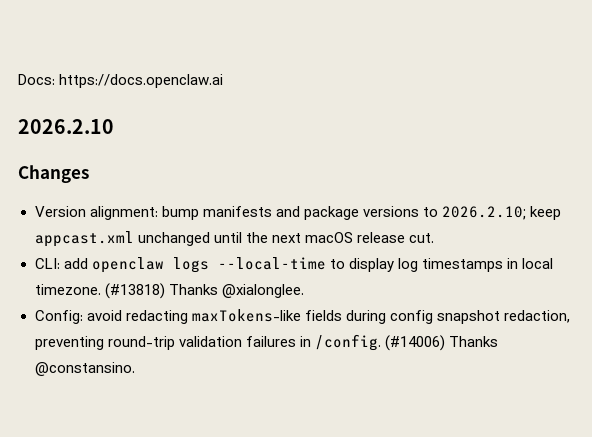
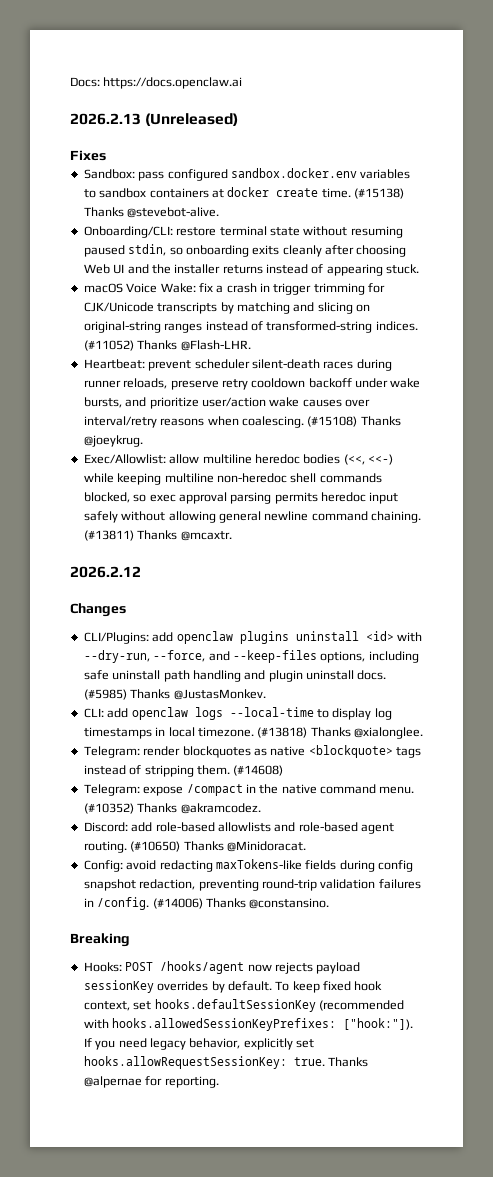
- 2026.2.10
+ 2026.2.13 (Unreleased)
+ Fixes
+ Sandbox: pass configured sandbox.docker.env variables to sandbox containers at docker create time. (#15138) Thanks @stevebot-alive.
+ Onboarding/CLI: restore terminal state without resuming paused stdin, so onboarding exits cleanly after choosing Web UI and the installer returns instead of appearing stuck.
+ macOS Voice Wake: fix a crash in trigger trimming for CJK/Unicode transcripts by matching and slicing on original-string ranges instead of transformed-string indices. (#11052) Thanks @Flash-LHR.
+ Heartbeat: prevent scheduler silent-death races during runner reloads, preserve retry cooldown backoff under wake bursts, and prioritize user/action wake causes over interval/retry reasons when coalescing. (#15108) Thanks @joeykrug.
+ Exec/Allowlist: allow multiline heredoc bodies (<<, <<-) while keeping multiline non-heredoc shell commands blocked, so exec approval parsing permits heredoc input safely without allowing general newline command chaining. (#13811) Thanks @mcaxtr.
+ 2026.2.12
  Changes
- Version alignment: bump manifests and package versions to 2026.2.10; keep appcast.xml unchanged until the next macOS release cut.
+ CLI/Plugins: add openclaw plugins uninstall <id> with --dry-run, --force, and --keep-files options, including safe uninstall path handling and plugin uninstall docs. (#5985) Thanks @JustasMonkev.
+ Telegram: render blockquotes as native <blockquote> tags instead of stripping them. (#14608)
+ Telegram: expose /compact in the native command menu. (#10352) Thanks @akramcodez.
+ Discord: add role-based allowlists and role-based agent routing. (#10650) Thanks @Minidoracat.
+ Breaking
+ Hooks: POST /hooks/agent now rejects payload sessionKey overrides by default. To keep fixed hook context, set hooks.defaultSessionKey (recommended with hooks.allowedSessionKeyPrefixes: ["hook:"]). If you need legacy behavior, explicitly set hooks.allowRequestSessionKey: true. Thanks @alpernae for reporting.

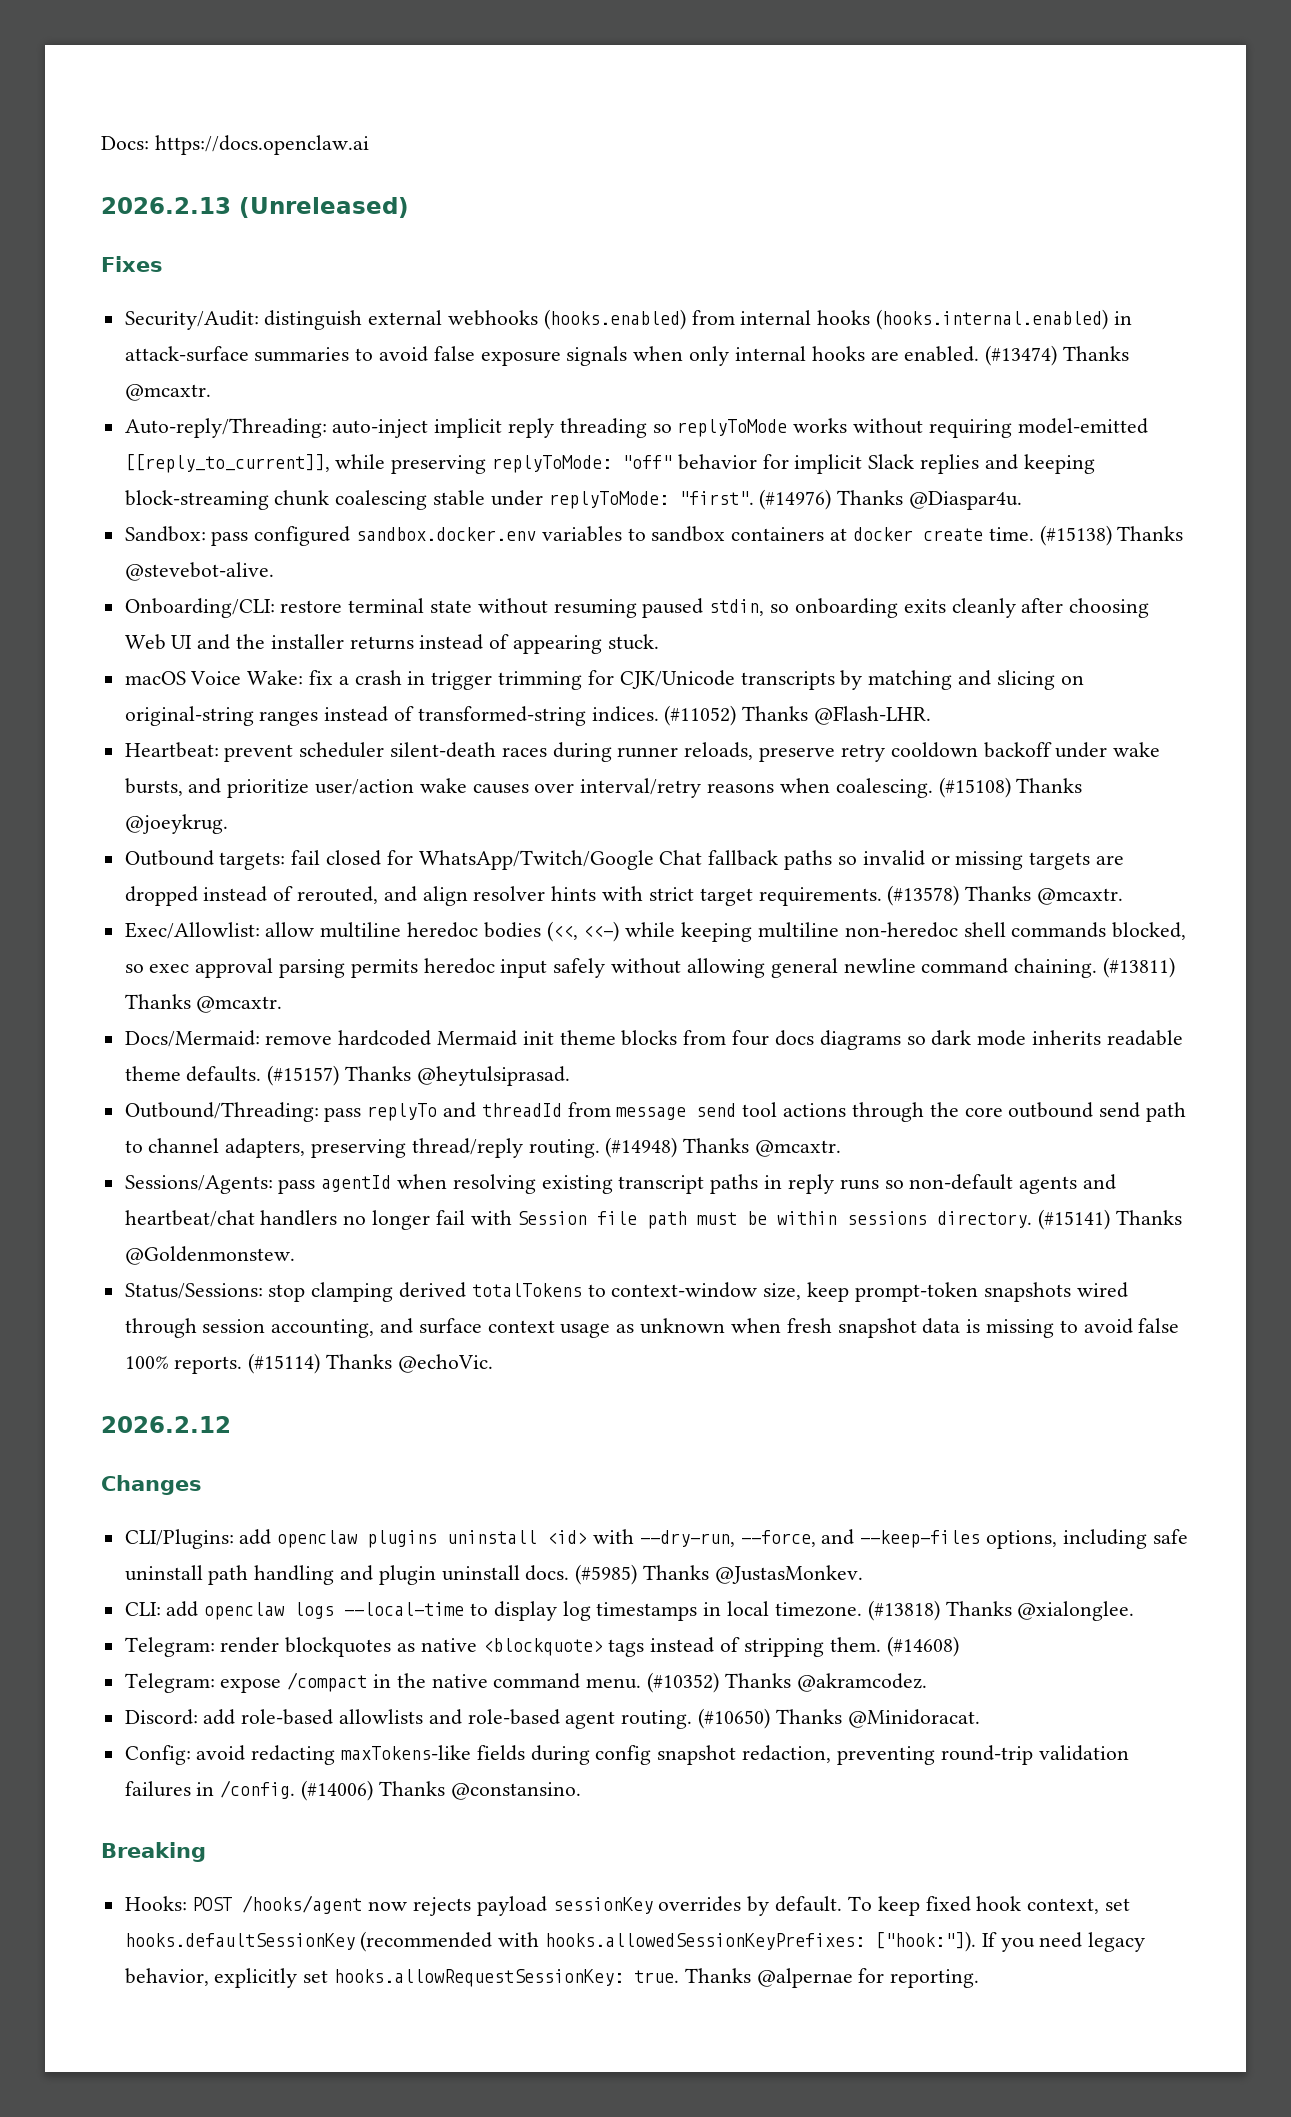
+ Security/Audit: distinguish external webhooks (hooks.enabled) from internal hooks (hooks.internal.enabled) in attack-surface summaries to avoid false exposure signals when only internal hooks are enabled. (#13474) Thanks @mcaxtr.
+ Auto-reply/Threading: auto-inject implicit reply threading so replyToMode works without requiring model-emitted [[reply_to_current]], while preserving replyToMode: "off" behavior for implicit Slack replies and keeping block-streaming chunk coalescing stable under replyToMode: "first". (#14976) Thanks @Diaspar4u.
+ Outbound targets: fail closed for WhatsApp/Twitch/Google Chat fallback paths so invalid or missing targets are dropped instead of rerouted, and align resolver hints with strict target requirements. (#13578) Thanks @mcaxtr.
+ Docs/Mermaid: remove hardcoded Mermaid init theme blocks from four docs diagrams so dark mode inherits readable theme defaults. (#15157) Thanks @heytulsiprasad.
+ Outbound/Threading: pass replyTo and threadId from message send tool actions through the core outbound send path to channel adapters, preserving thread/reply routing. (#14948) Thanks @mcaxtr.
+ Sessions/Agents: pass agentId when resolving existing transcript paths in reply runs so non-default agents and heartbeat/chat handlers no longer fail with Session file path must be within sessions directory. (#15141) Thanks @Goldenmonstew.
+ Status/Sessions: stop clamping derived totalTokens to context-window size, keep prompt-token snapshots wired through session accounting, and surface context usage as unknown when fresh snapshot data is missing to avoid false 100% reports. (#15114) Thanks @echoVic.

